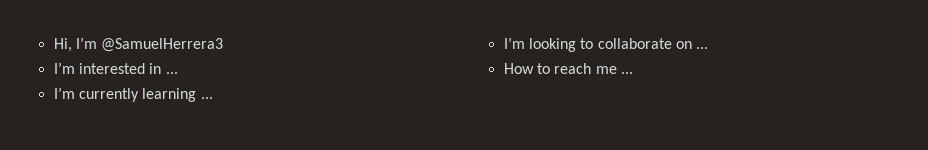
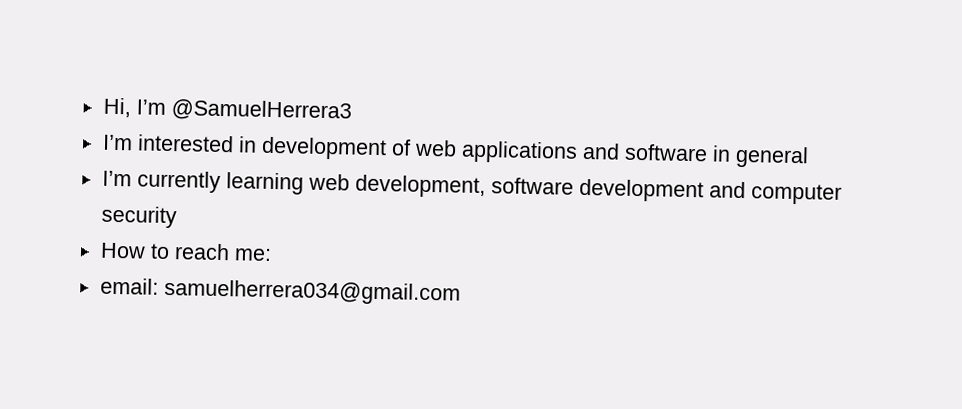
- I’m interested in ...
- I’m currently learning ...
- I’m looking to collaborate on ...
+ I’m interested in development of web applications and software in general
+ I’m currently learning web development, software development and computer security
- How to reach me ...
+ How to reach me:
+ email: samuelherrera034@gmail.com

